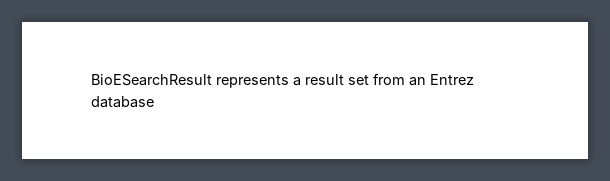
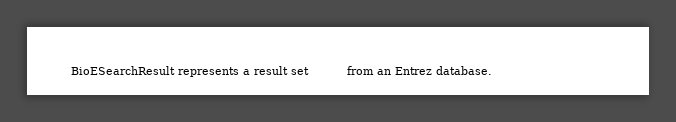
- BioESearchResult represents a result set from an Entrez database
+ BioESearchResult represents a result set from an Entrez database.

